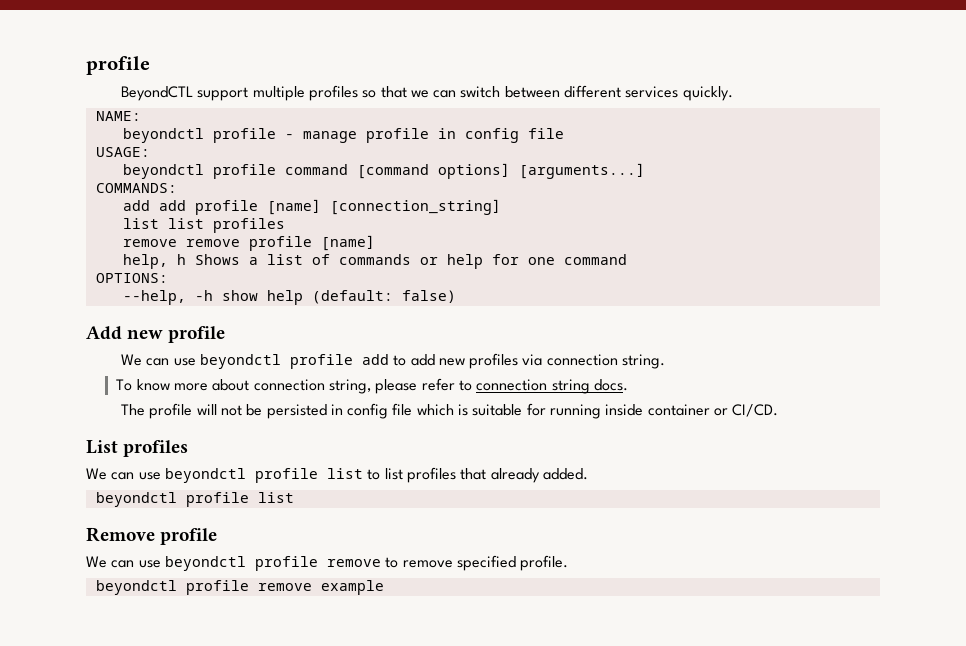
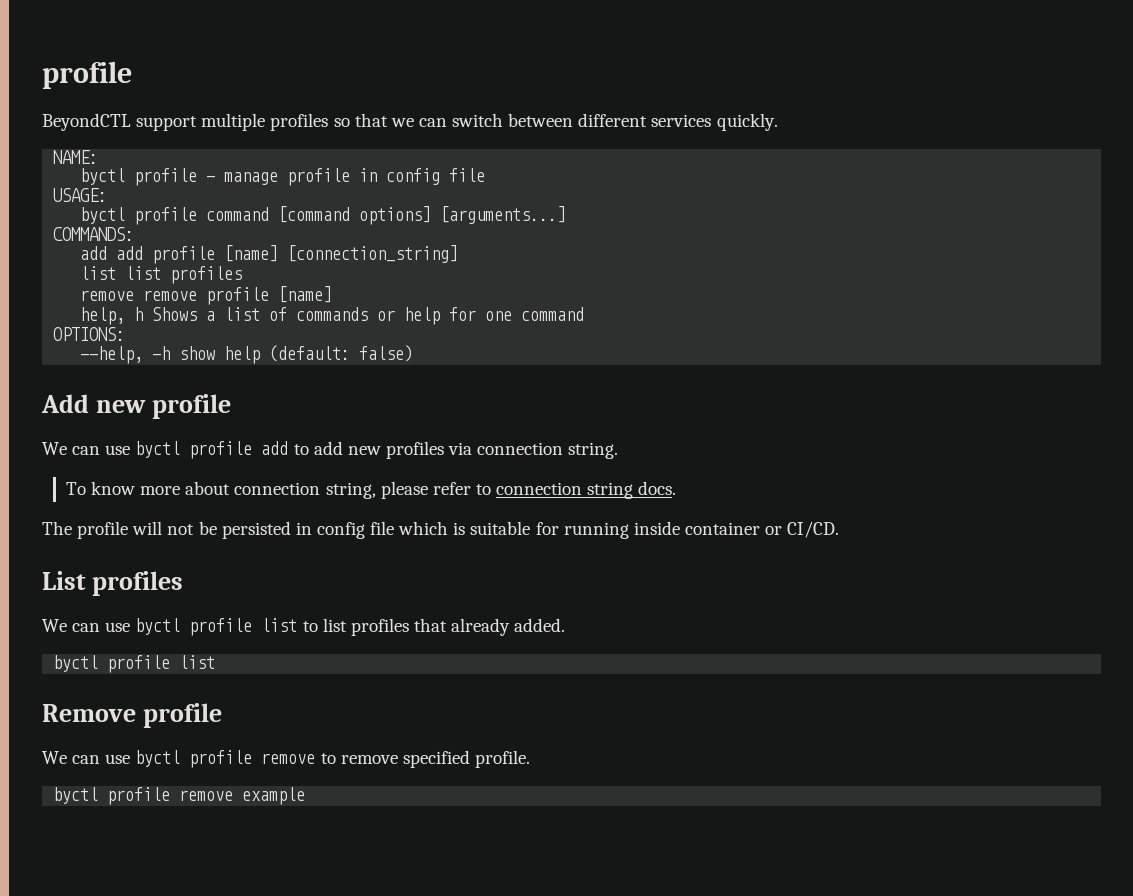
- beyondctl profile - manage profile in config file
+ byctl profile - manage profile in config file
- beyondctl profile command [command options] [arguments...]
+ byctl profile command [command options] [arguments...]
- We can use beyondctl profile add to add new profiles via connection string.
+ We can use byctl profile add to add new profiles via connection string.
- We can use beyondctl profile list to list profiles that already added.
- beyondctl profile list
+ We can use byctl profile list to list profiles that already added.
+ byctl profile list
- We can use beyondctl profile remove to remove specified profile.
+ We can use byctl profile remove to remove specified profile.
- beyondctl profile remove example
+ byctl profile remove example

